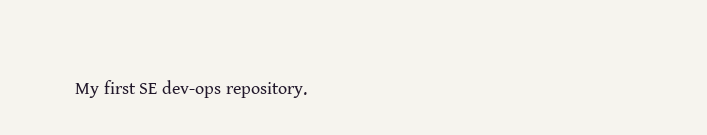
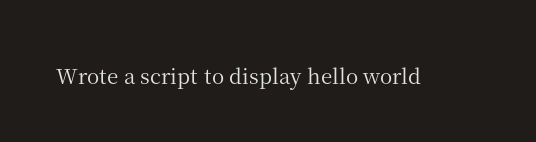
- My first SE dev-ops repository.
+ Wrote a script to display hello world

